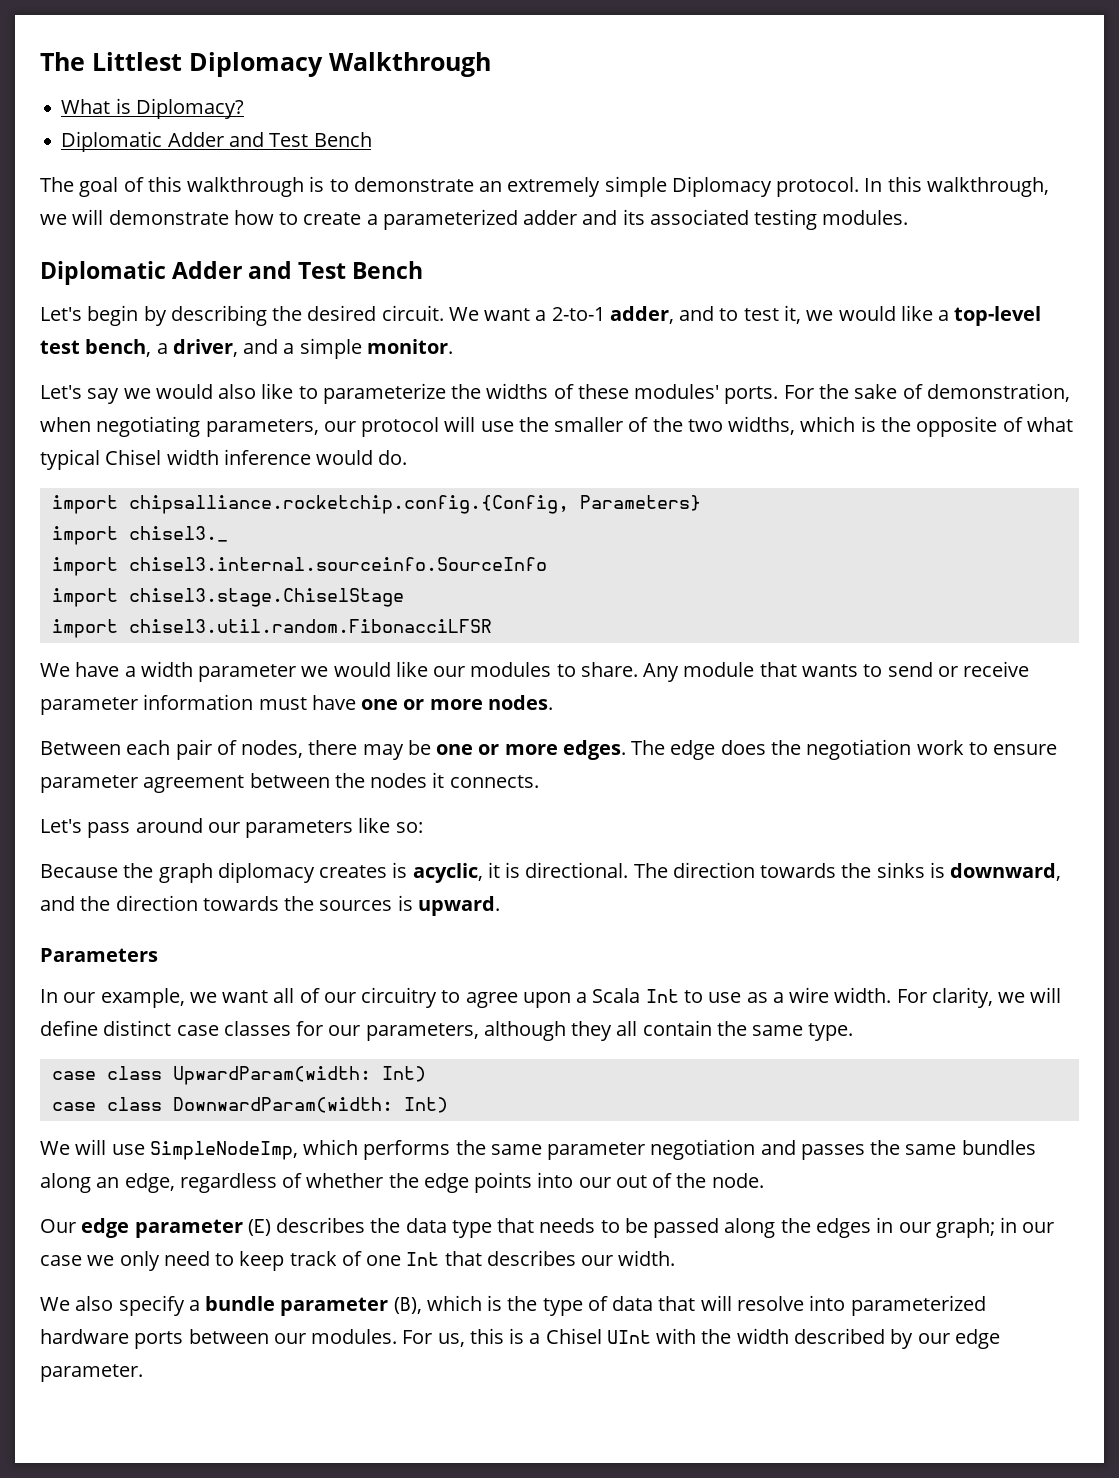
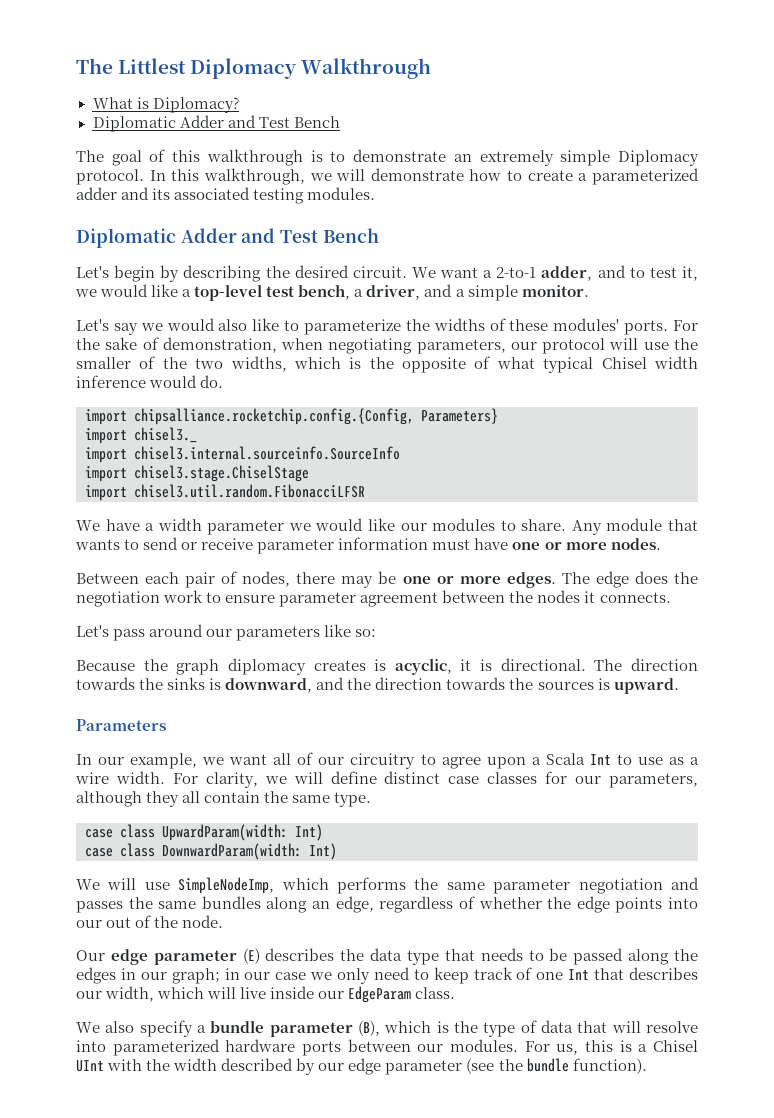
- Our edge parameter (E) describes the data type that needs to be passed along the edges in our graph; in our case we only need to keep track of one Int that describes our width.
+ Our edge parameter (E) describes the data type that needs to be passed along the edges in our graph; in our case we only need to keep track of one Int that describes our width, which will live inside our EdgeParam class.
- For us, this is a Chisel UInt with the width described by our edge parameter.
+ For us, this is a Chisel UInt with the width described by our edge parameter (see the bundle function).

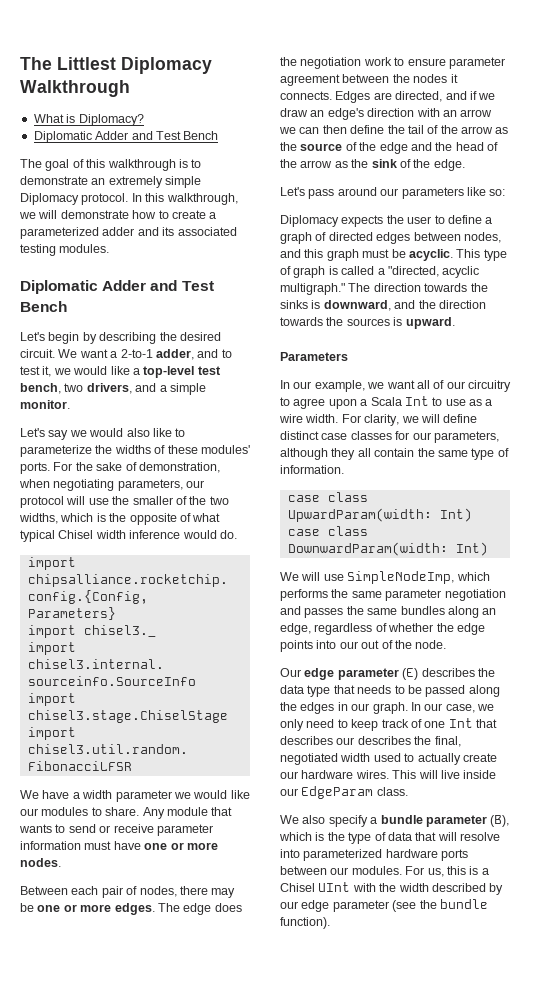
- We want a 2-to-1 adder, and to test it, we would like a top-level test bench, a driver, and a simple monitor.
+ We want a 2-to-1 adder, and to test it, we would like a top-level test bench, two drivers, and a simple monitor.
+ Edges are directed, and if we draw an edge's direction with an arrow we can then define the tail of the arrow as the source of the edge and the head of the arrow as the sink of the edge.
- Because the graph diplomacy creates is acyclic, it is directional.
+ Diplomacy expects the user to define a graph of directed edges between nodes, and this graph must be acyclic. This type of graph is called a "directed, acyclic multigraph."
- For clarity, we will define distinct case classes for our parameters, although they all contain the same type.
+ For clarity, we will define distinct case classes for our parameters, although they all contain the same type of information.
- Our edge parameter (E) describes the data type that needs to be passed along the edges in our graph; in our case we only need to keep track of one Int that describes our width, which will live inside our EdgeParam class.
+ Our edge parameter (E) describes the data type that needs to be passed along the edges in our graph. In our case, we only need to keep track of one Int that describes our describes the final, negotiated width used to actually create our hardware wires. This will live inside our EdgeParam class.

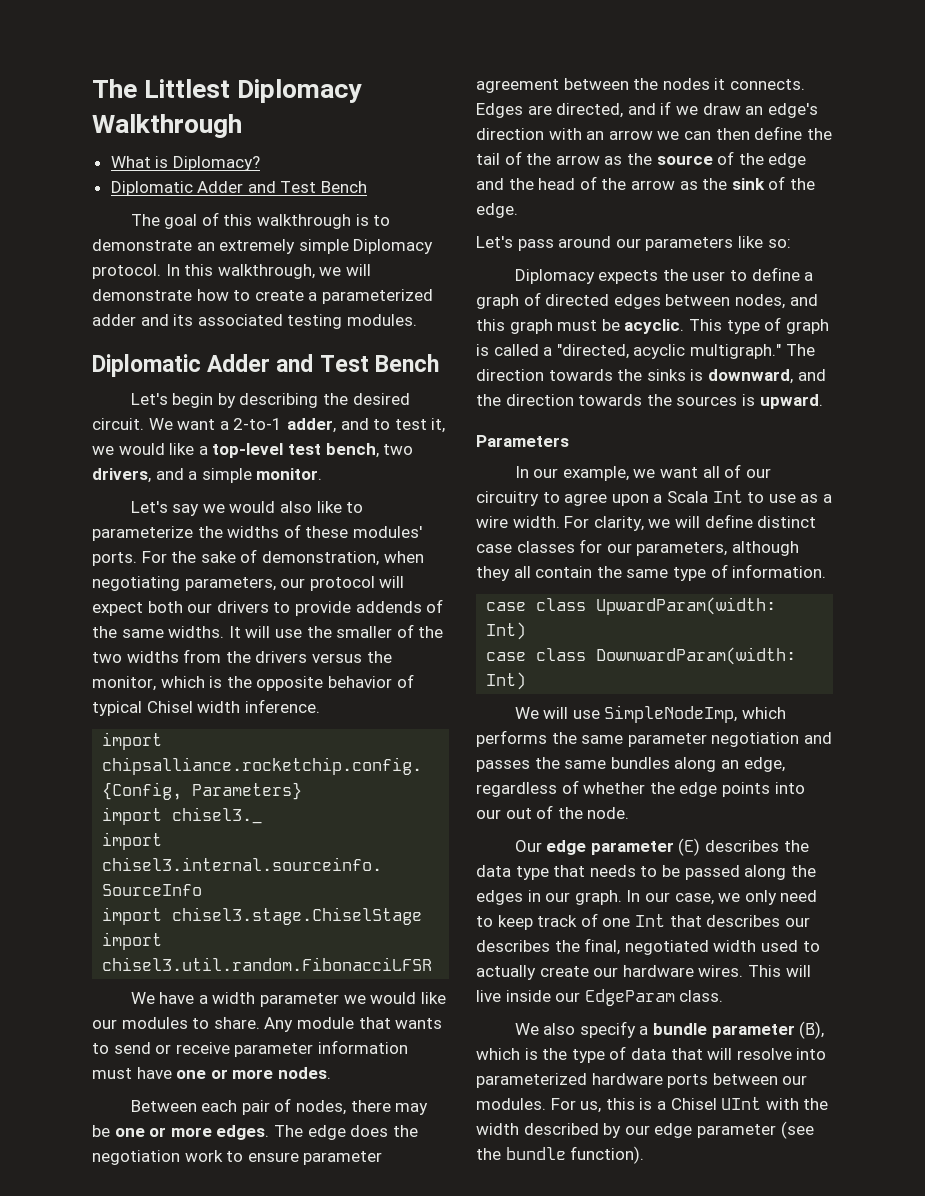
- For the sake of demonstration, when negotiating parameters, our protocol will use the smaller of the two widths, which is the opposite of what typical Chisel width inference would do.
+ For the sake of demonstration, when negotiating parameters, our protocol will expect both our drivers to provide addends of the same widths. It will use the smaller of the two widths from the drivers versus the monitor, which is the opposite behavior of typical Chisel width inference.

